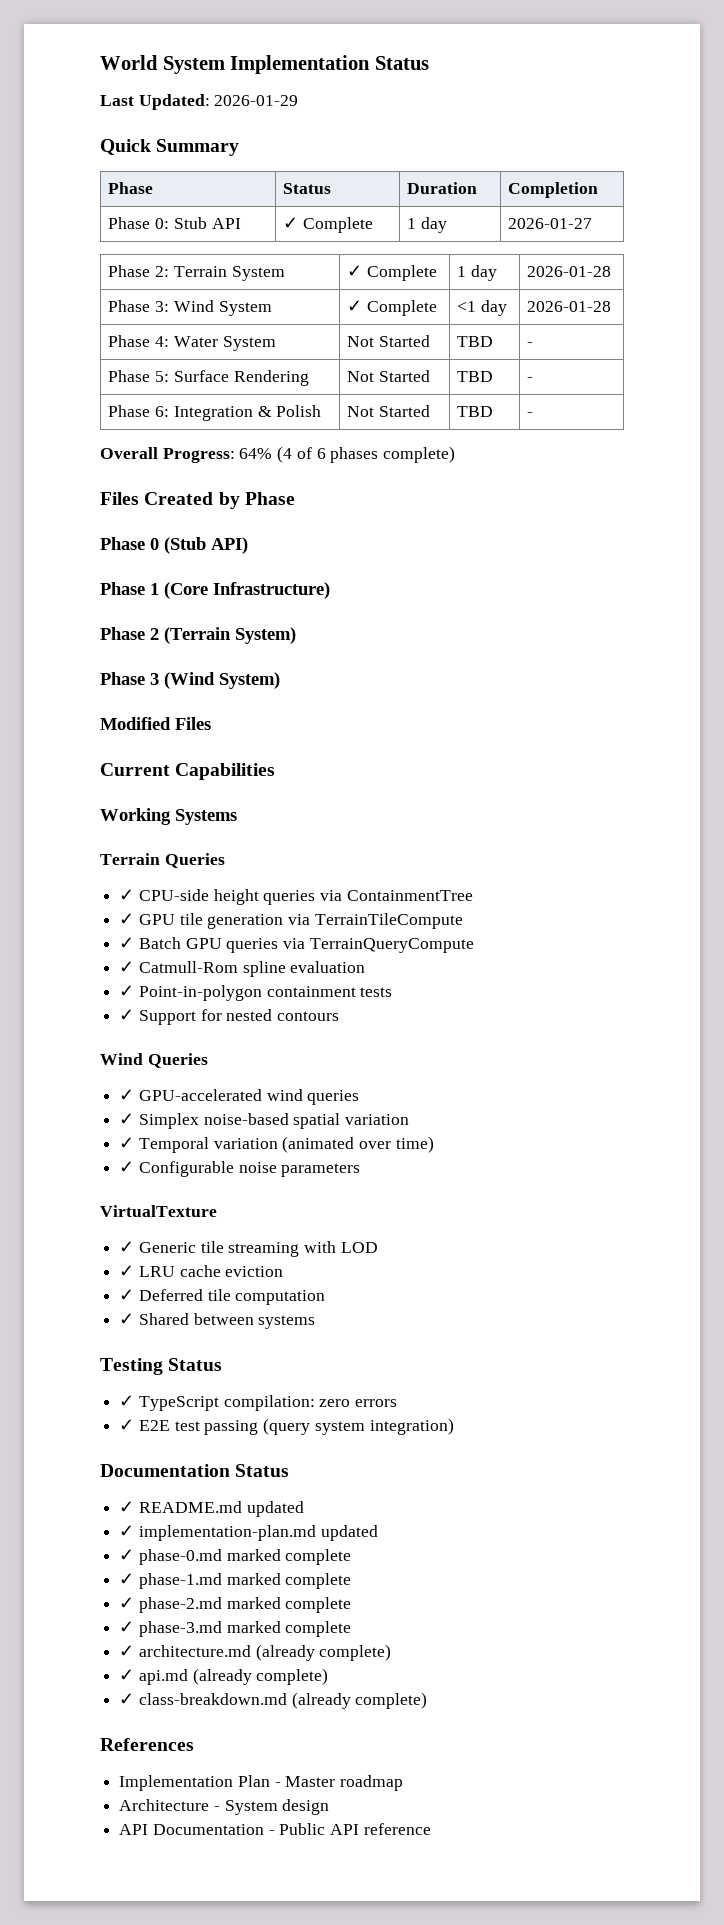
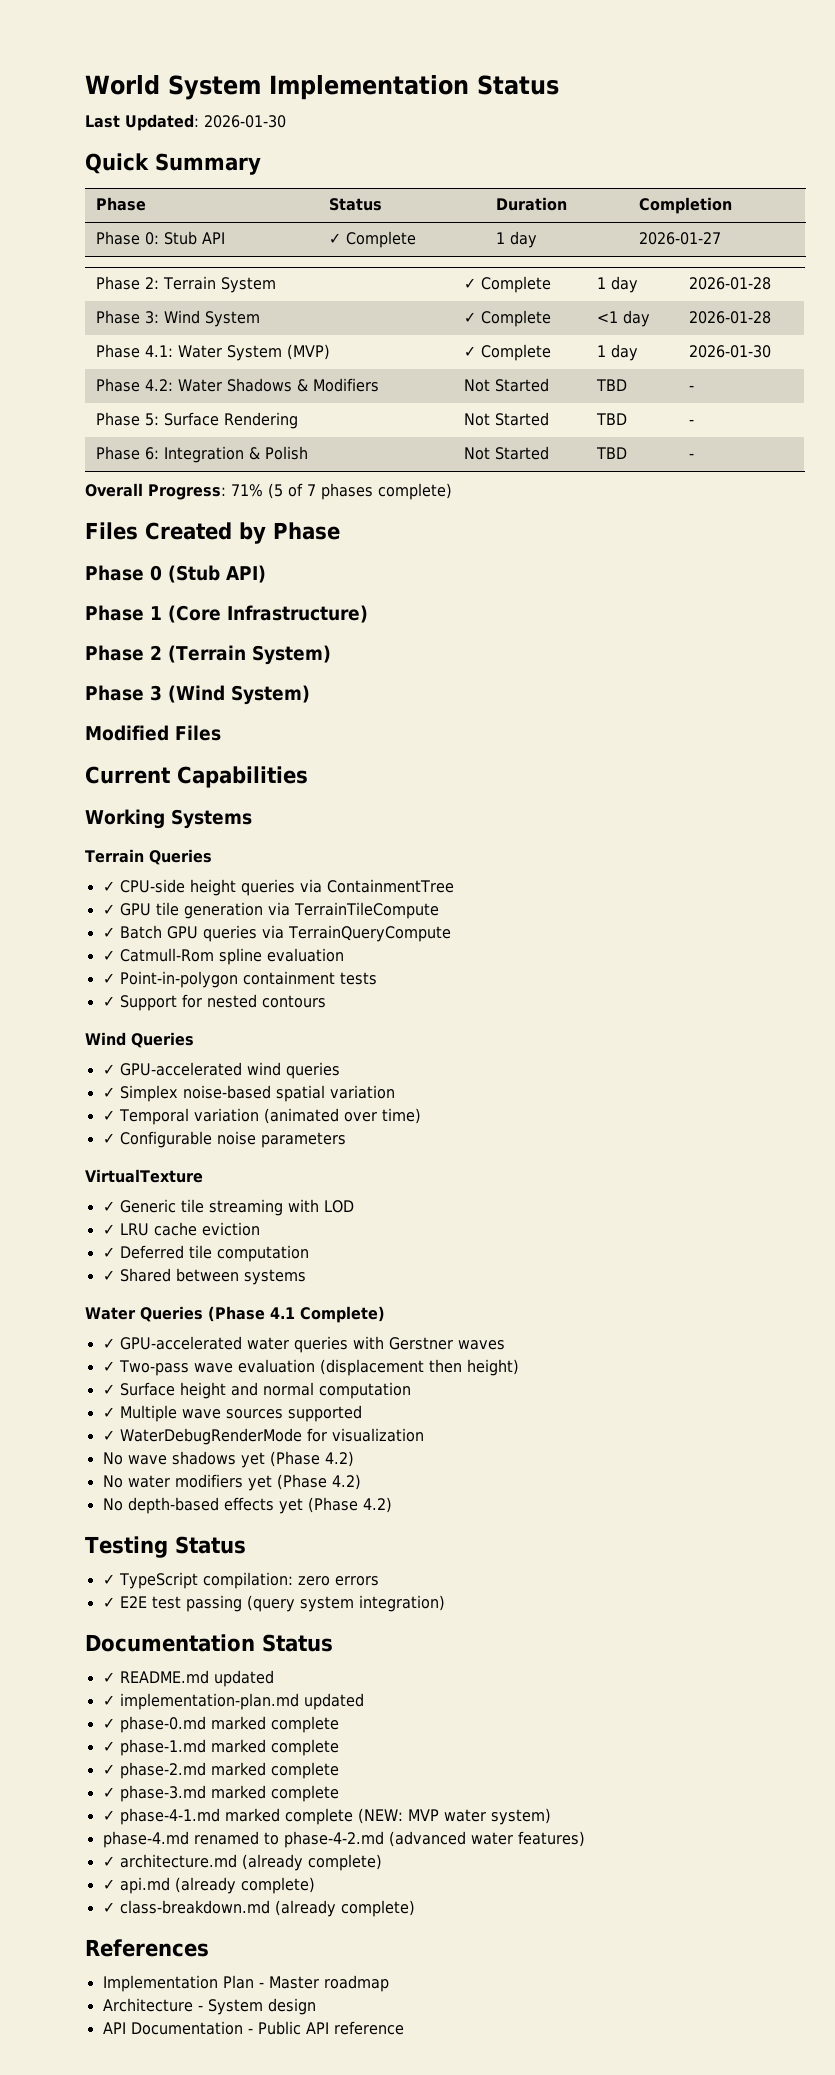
- Last Updated: 2026-01-29
+ Last Updated: 2026-01-30
- Phase 4: Water System | Not Started | TBD | -
+ Phase 4.1: Water System (MVP) | ✓ Complete | 1 day | 2026-01-30
+ Phase 4.2: Water Shadows & Modifiers | Not Started | TBD | -
- Overall Progress: 64% (4 of 6 phases complete)
+ Overall Progress: 71% (5 of 7 phases complete)
+ Water Queries (Phase 4.1 Complete)
+ ✓ GPU-accelerated water queries with Gerstner waves
+ ✓ Two-pass wave evaluation (displacement then height)
+ ✓ Surface height and normal computation
+ ✓ Multiple wave sources supported
+ ✓ WaterDebugRenderMode for visualization
+ No wave shadows yet (Phase 4.2)
+ No water modifiers yet (Phase 4.2)
+ No depth-based effects yet (Phase 4.2)
+ ✓ phase-4-1.md marked complete (NEW: MVP water system)
+ phase-4.md renamed to phase-4-2.md (advanced water features)

